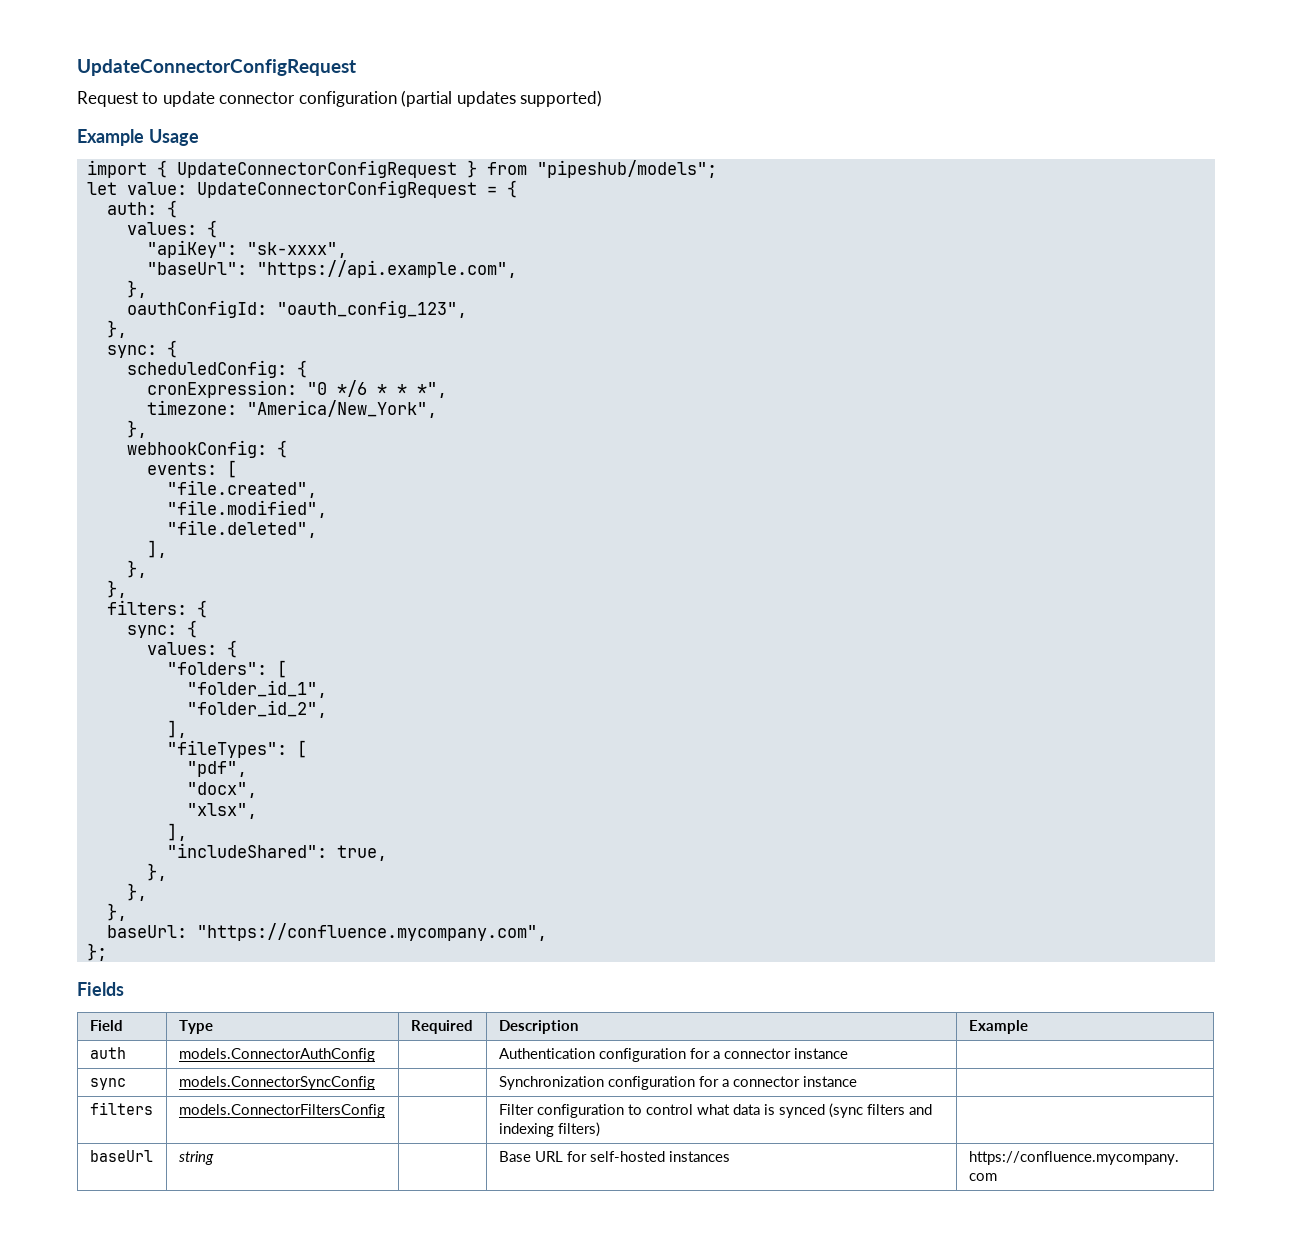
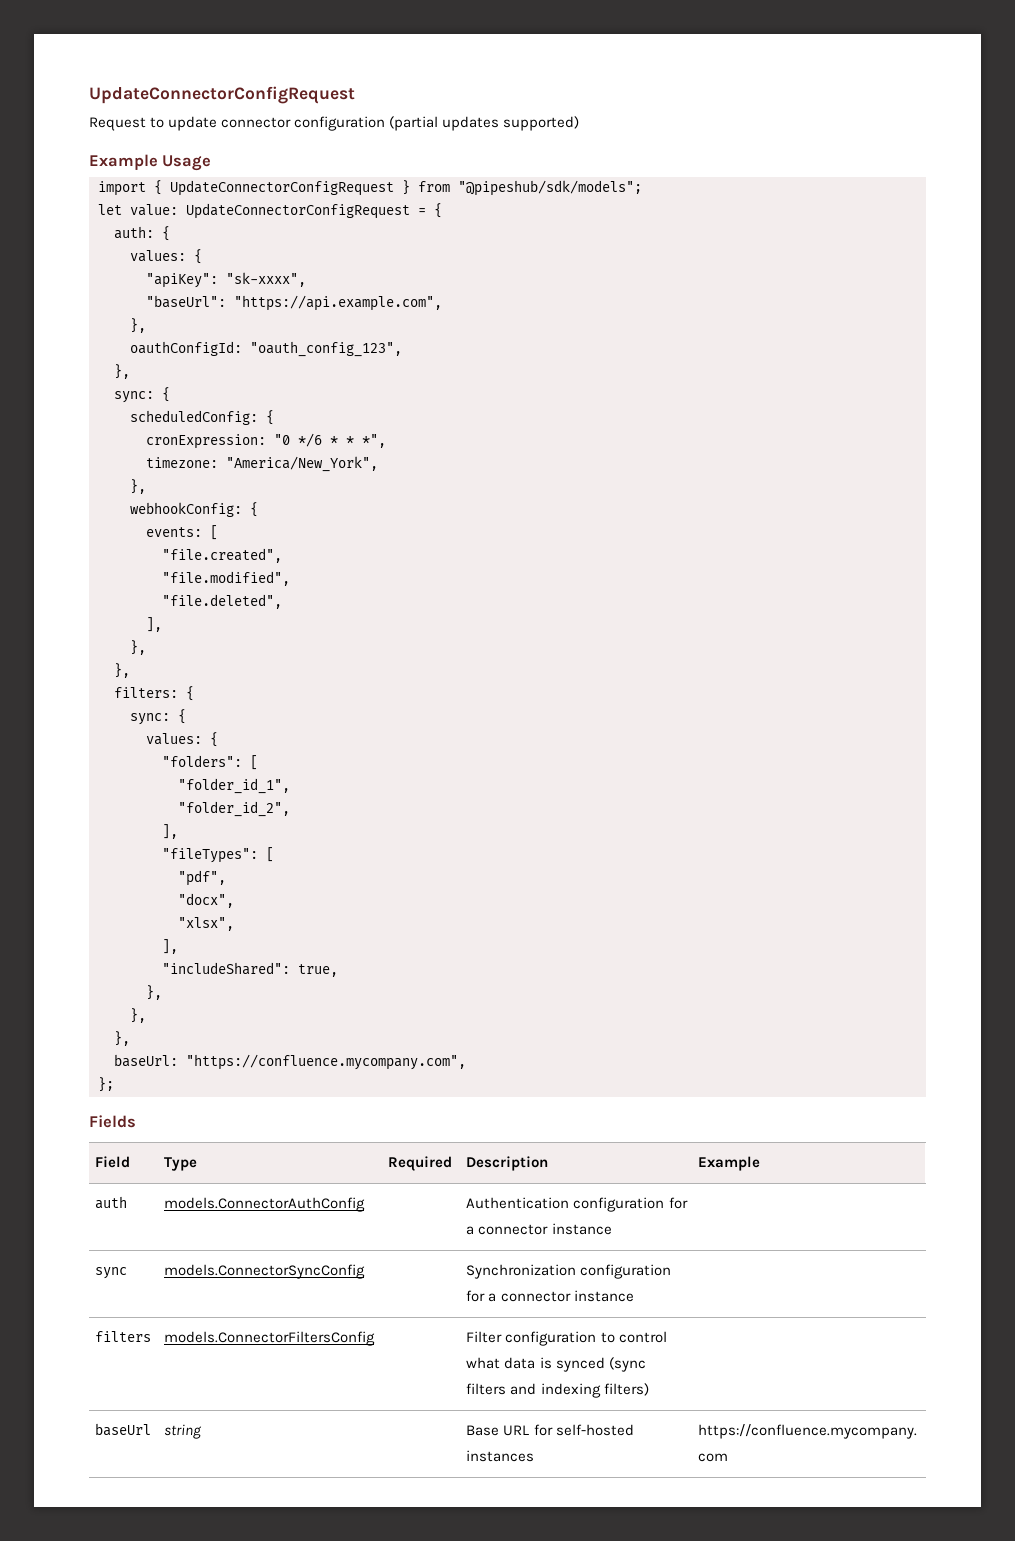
- import { UpdateConnectorConfigRequest } from "pipeshub/models";
+ import { UpdateConnectorConfigRequest } from "@pipeshub/sdk/models";

